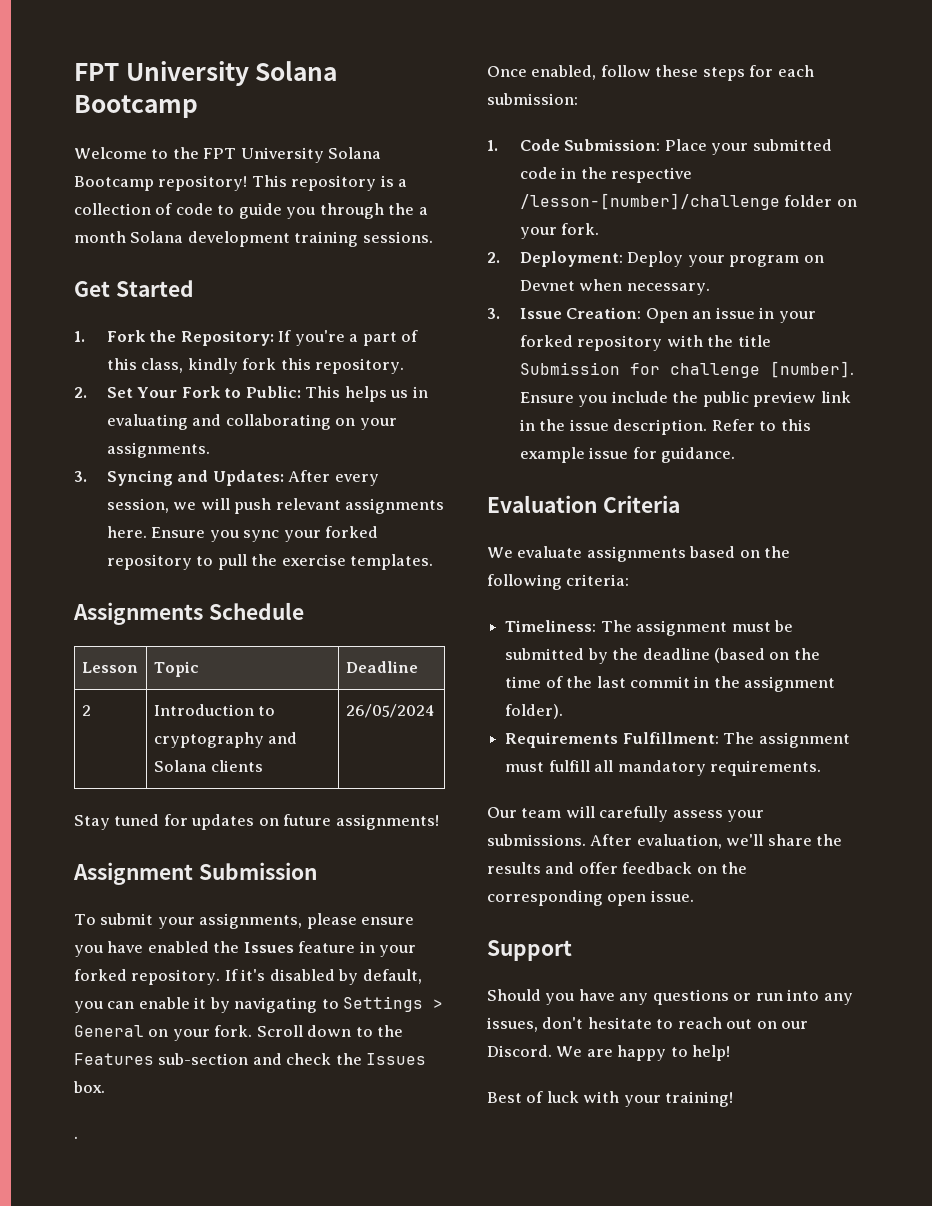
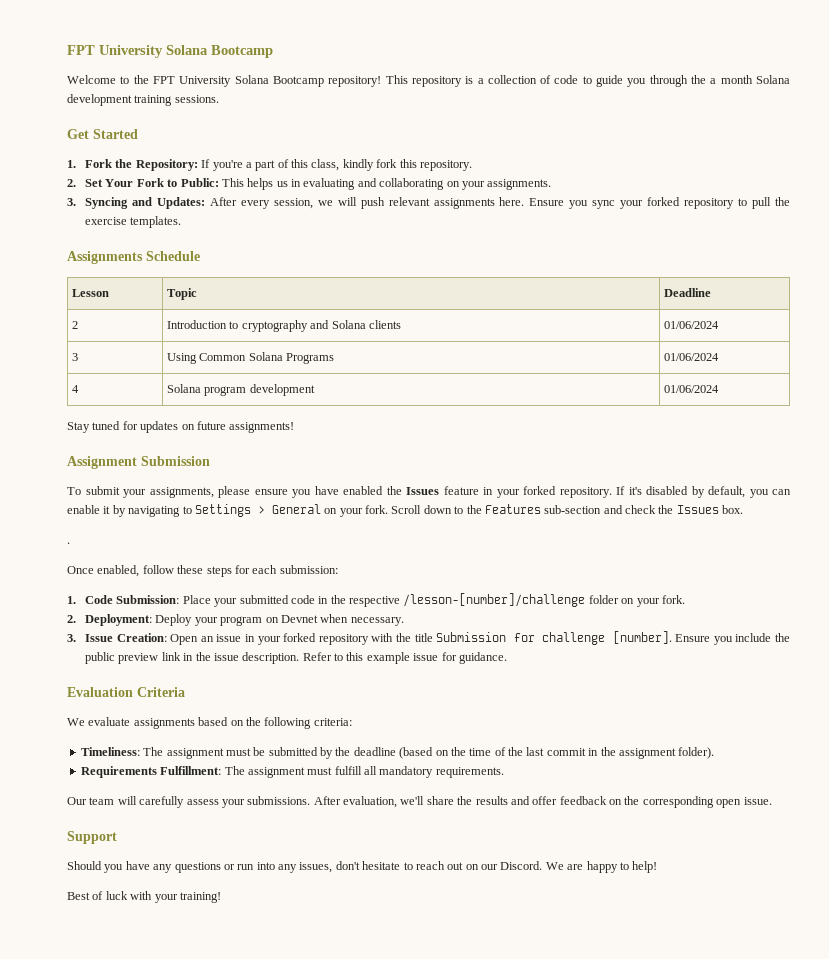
- 2 | Introduction to cryptography and Solana clients | 26/05/2024
+ 2 | Introduction to cryptography and Solana clients | 01/06/2024
+ 3 | Using Common Solana Programs | 01/06/2024
+ 4 | Solana program development | 01/06/2024

